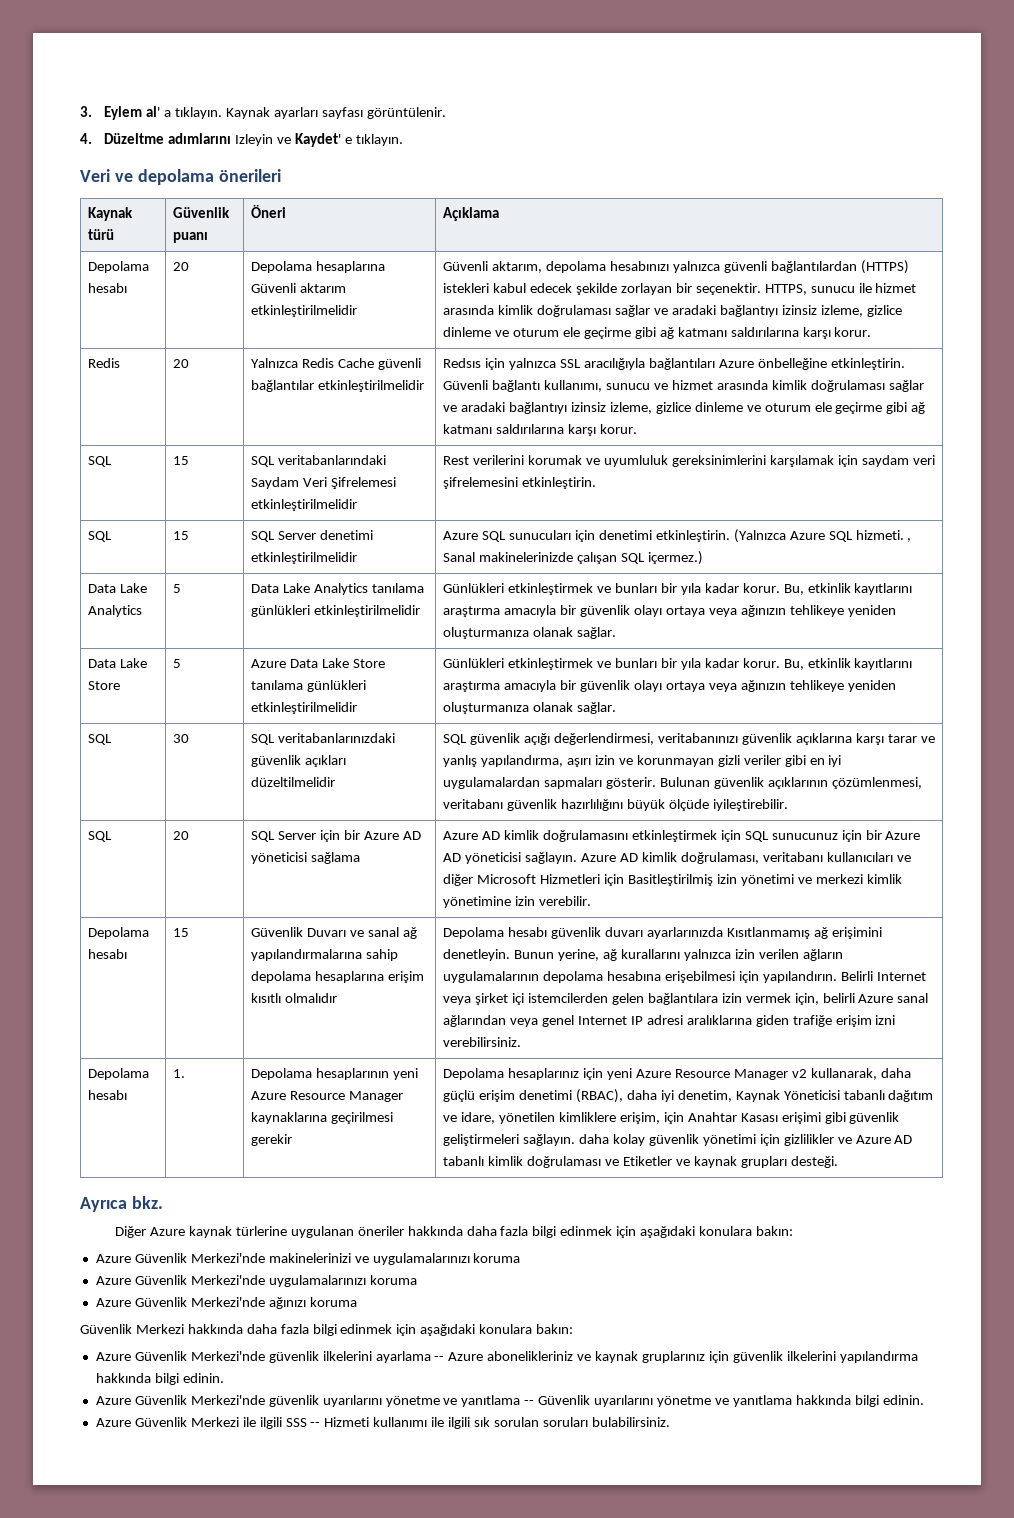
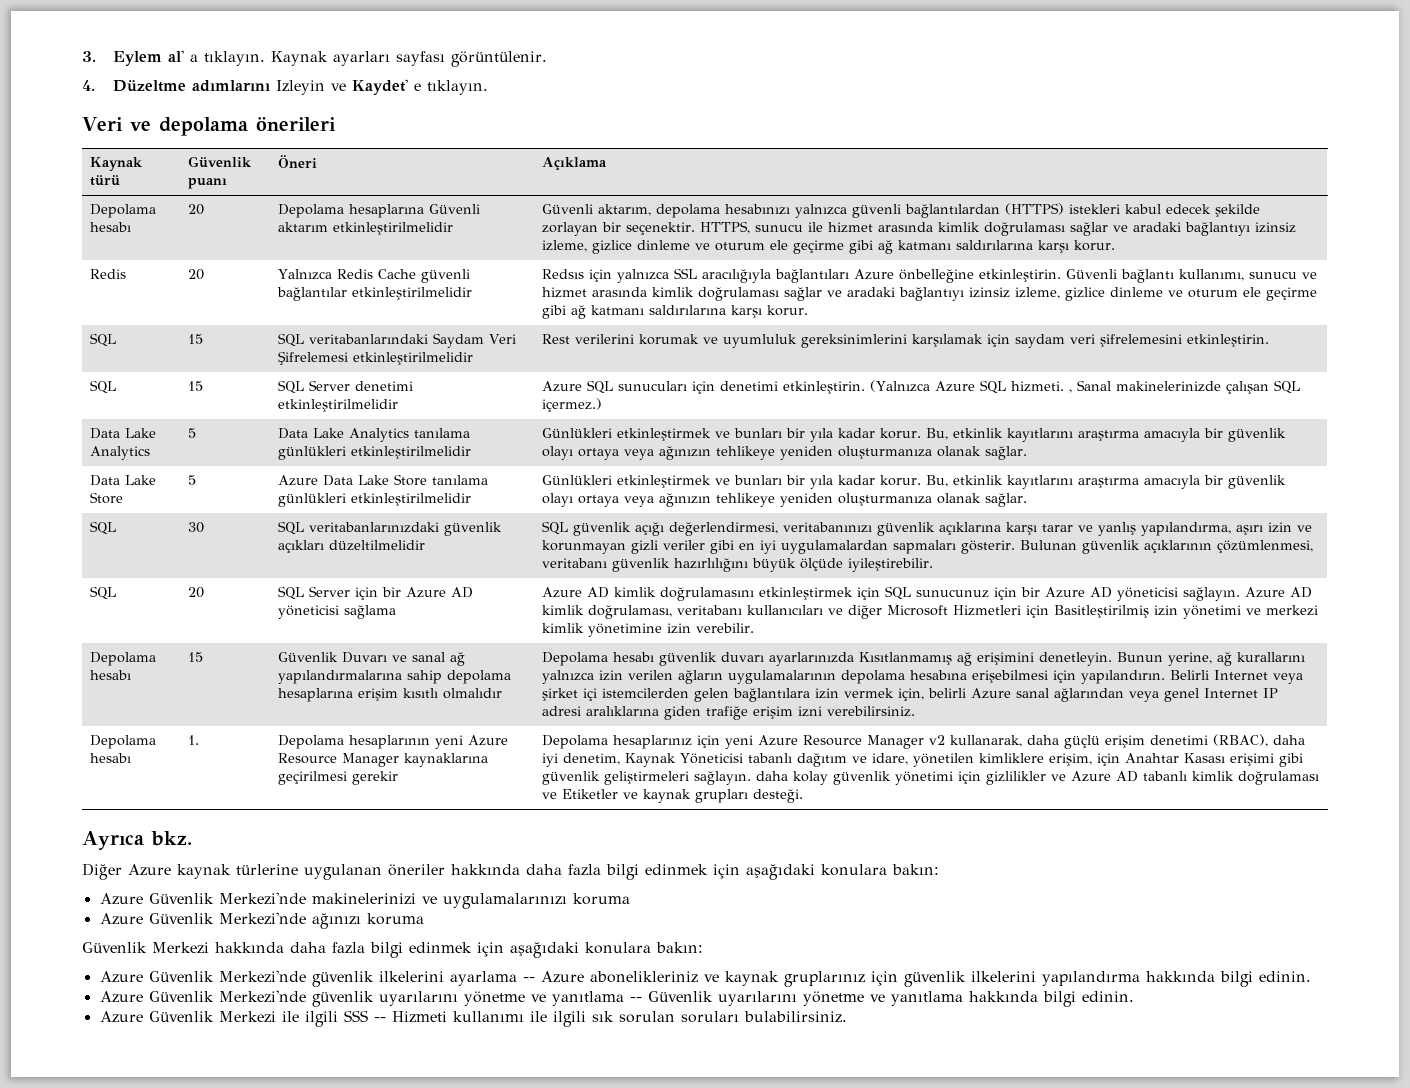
- Azure Güvenlik Merkezi'nde uygulamalarınızı koruma

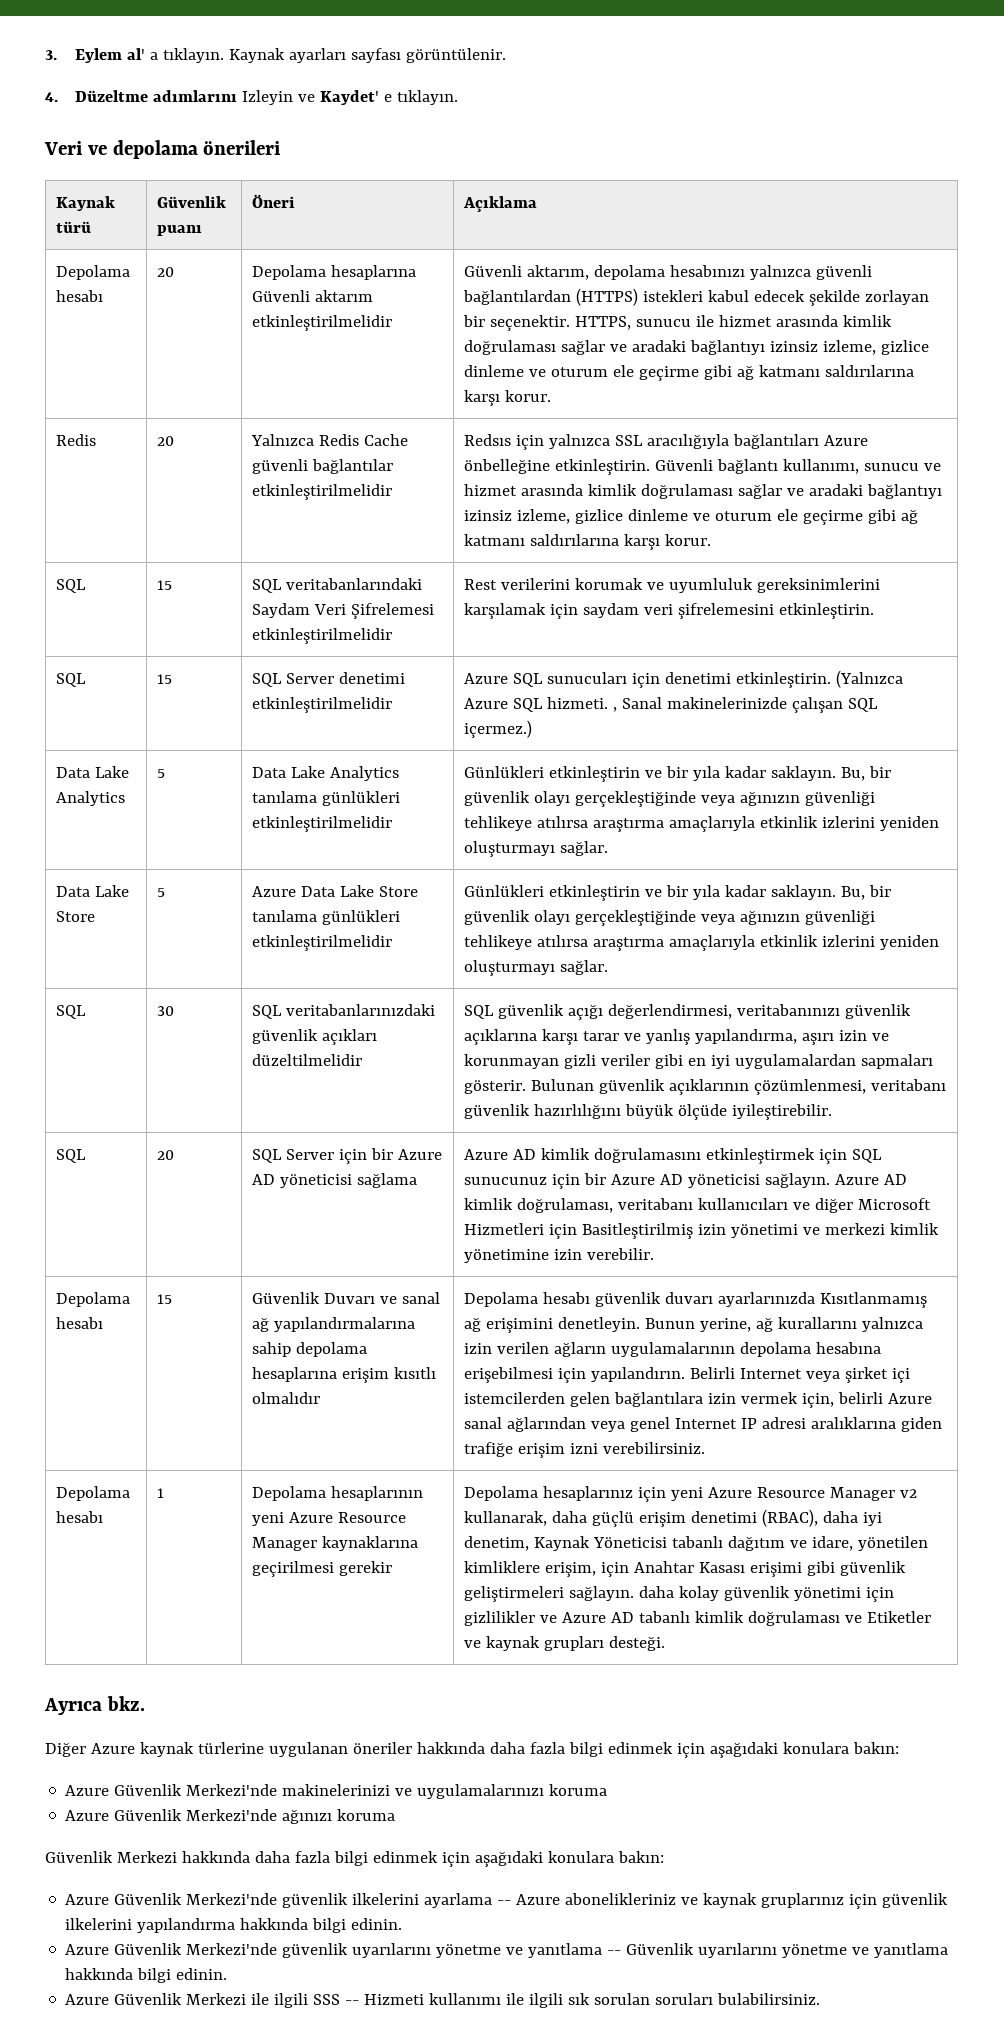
- Data Lake Analytics | 5 | Data Lake Analytics tanılama günlükleri etkinleştirilmelidir | Günlükleri etkinleştirmek ve bunları bir yıla kadar korur. Bu, etkinlik kayıtlarını araştırma amacıyla bir güvenlik olayı ortaya veya ağınızın tehlikeye yeniden oluşturmanıza olanak sağlar.
+ Data Lake Analytics | 5 | Data Lake Analytics tanılama günlükleri etkinleştirilmelidir | Günlükleri etkinleştirin ve bir yıla kadar saklayın. Bu, bir güvenlik olayı gerçekleştiğinde veya ağınızın güvenliği tehlikeye atılırsa araştırma amaçlarıyla etkinlik izlerini yeniden oluşturmayı sağlar.
- Data Lake Store | 5 | Azure Data Lake Store tanılama günlükleri etkinleştirilmelidir | Günlükleri etkinleştirmek ve bunları bir yıla kadar korur. Bu, etkinlik kayıtlarını araştırma amacıyla bir güvenlik olayı ortaya veya ağınızın tehlikeye yeniden oluşturmanıza olanak sağlar.
+ Data Lake Store | 5 | Azure Data Lake Store tanılama günlükleri etkinleştirilmelidir | Günlükleri etkinleştirin ve bir yıla kadar saklayın. Bu, bir güvenlik olayı gerçekleştiğinde veya ağınızın güvenliği tehlikeye atılırsa araştırma amaçlarıyla etkinlik izlerini yeniden oluşturmayı sağlar.
- Depolama hesabı | 1.
+ Depolama hesabı | 1

